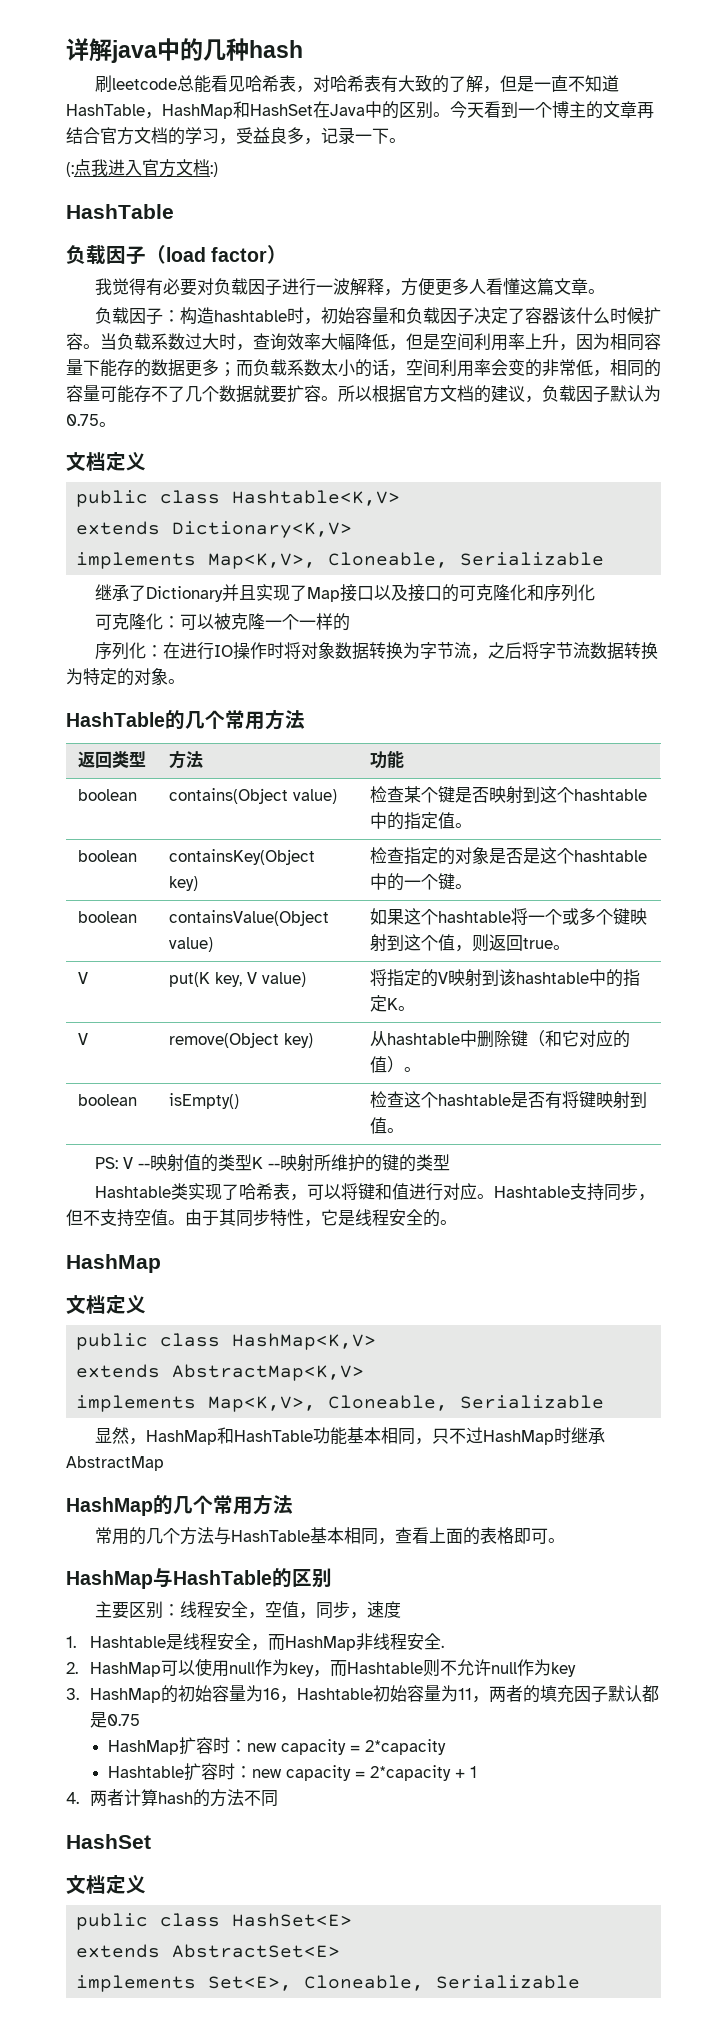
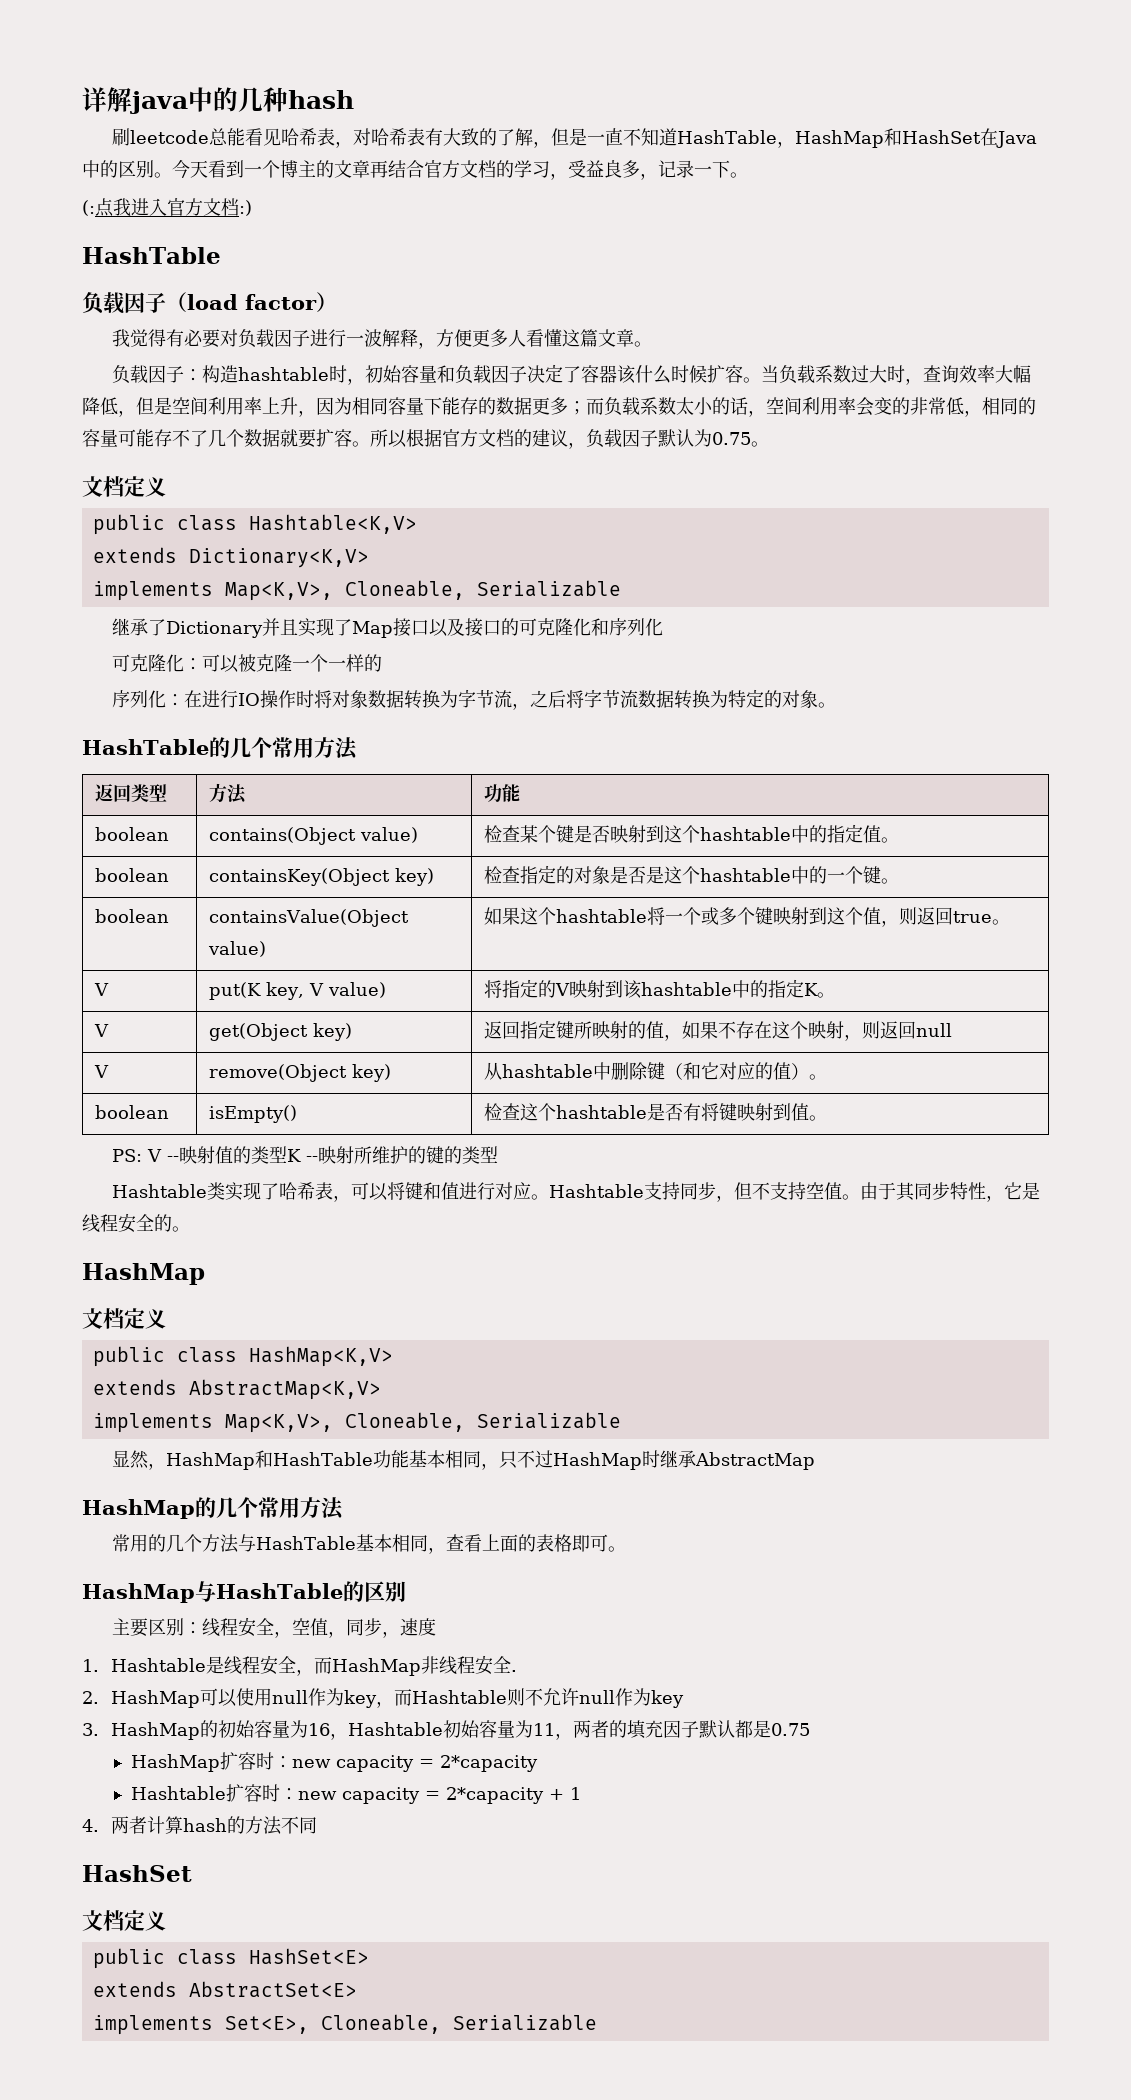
+ V | get(Object key) | 返回指定键所映射的值，如果不存在这个映射，则返回null

